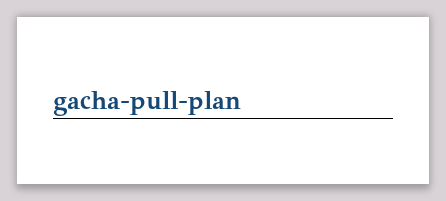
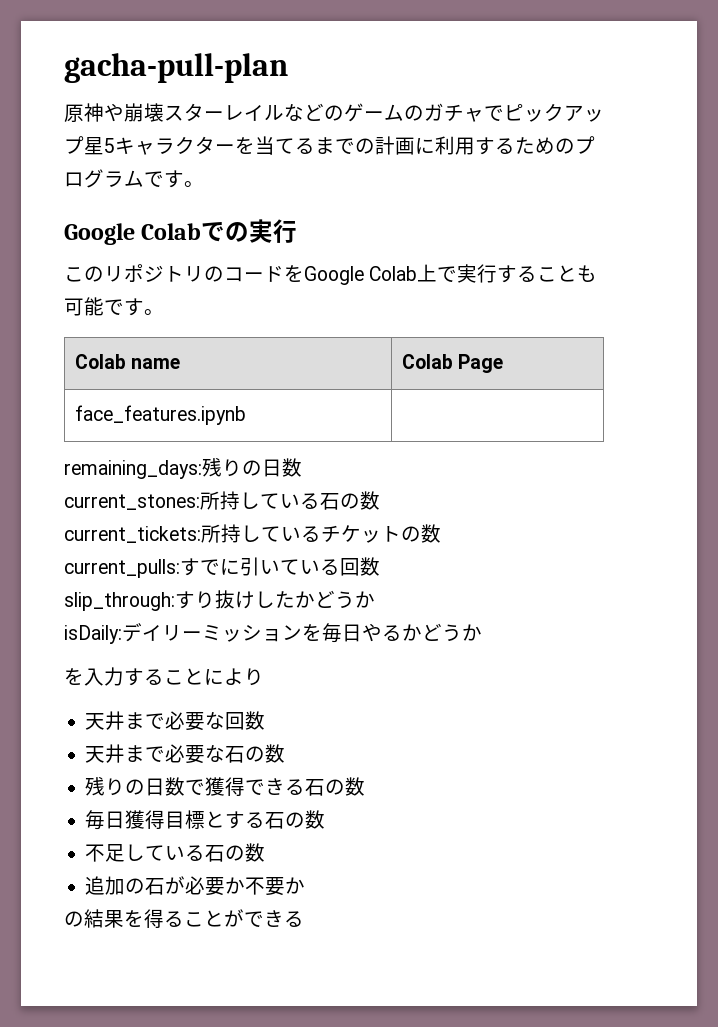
+ 原神や崩壊スターレイルなどのゲームのガチャでピックアップ星5キャラクターを当てるまでの計画に利用するためのプログラムです。
+ Google Colabでの実行
+ このリポジトリのコードをGoogle Colab上で実行することも可能です。
+ Colab name | Colab Page
+ face_features.ipynb |
+ remaining_days:残りの日数
+ current_stones:所持している石の数
+ current_tickets:所持しているチケットの数
+ current_pulls:すでに引いている回数
+ slip_through:すり抜けしたかどうか
+ isDaily:デイリーミッションを毎日やるかどうか
+ を入力することにより
+ 天井まで必要な回数
+ 天井まで必要な石の数
+ 残りの日数で獲得できる石の数
+ 毎日獲得目標とする石の数
+ 不足している石の数
+ 追加の石が必要か不要か
+ の結果を得ることができる

